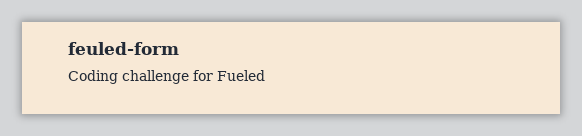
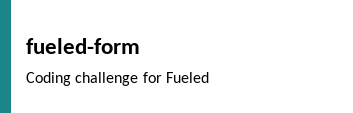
- feuled-form
+ fueled-form

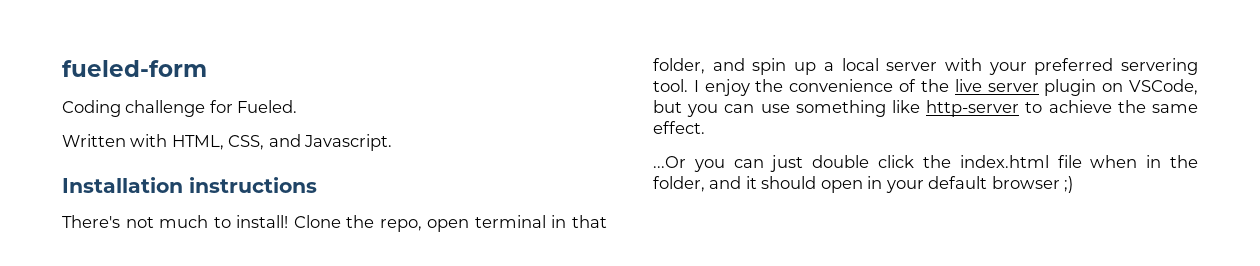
- Coding challenge for Fueled
+ Coding challenge for Fueled.
+ Written with HTML, CSS, and Javascript.
+ Installation instructions
+ There's not much to install! Clone the repo, open terminal in that folder, and spin up a local server with your preferred servering tool. I enjoy the convenience of the live server plugin on VSCode, but you can use something like http-server to achieve the same effect.
+ ...Or you can just double click the index.html file when in the folder, and it should open in your default browser ;)

